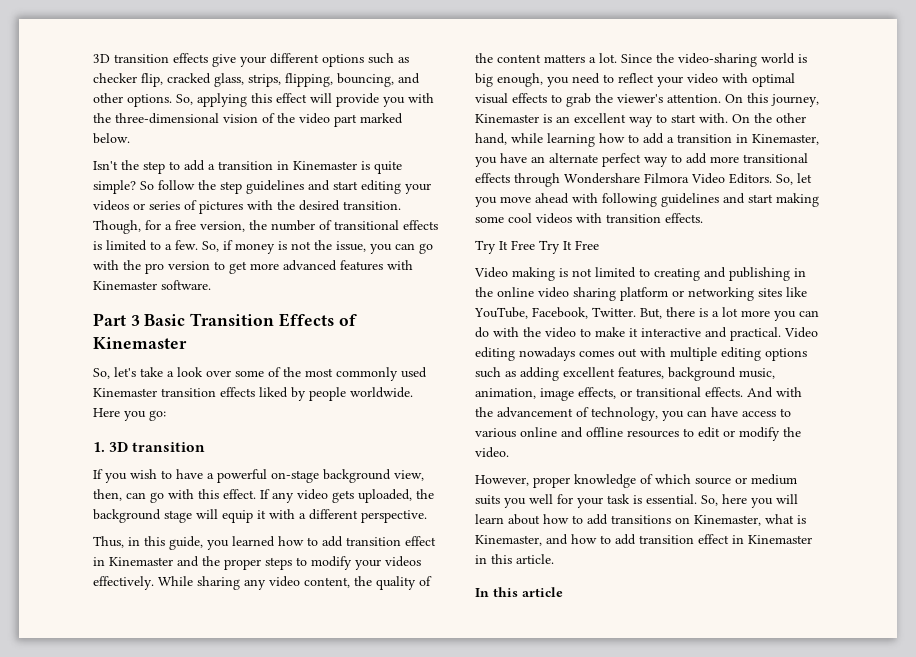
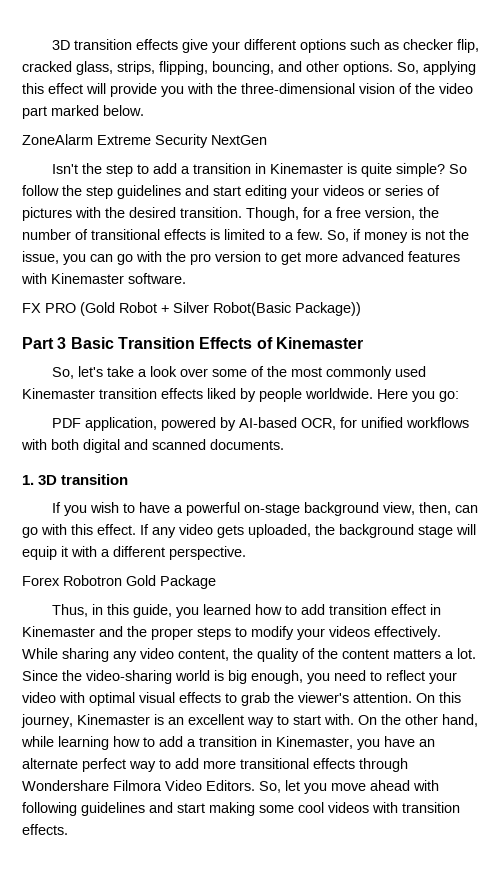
+ ZoneAlarm Extreme Security NextGen
+ FX PRO (Gold Robot + Silver Robot(Basic Package))
+ PDF application, powered by AI-based OCR, for unified workflows with both digital and scanned documents.
+ Forex Robotron Gold Package
- Try It Free Try It Free
- Video making is not limited to creating and publishing in the online video sharing platform or networking sites like YouTube, Facebook, Twitter. But, there is a lot more you can do with the video to make it interactive and practical. Video editing nowadays comes out with multiple editing options such as adding excellent features, background music, animation, image effects, or transitional effects. And with the advancement of technology, you can have access to various online and offline resources to edit or modify the video.
- However, proper knowledge of which source or medium suits you well for your task is essential. So, here you will learn about how to add transitions on Kinemaster, what is Kinemaster, and how to add transition effect in Kinemaster in this article.
- In this article

